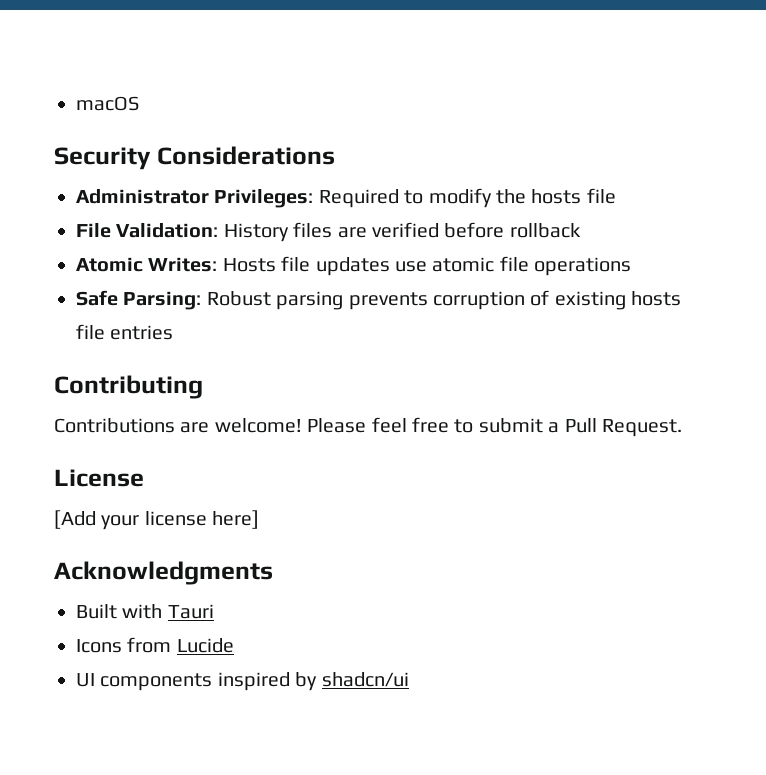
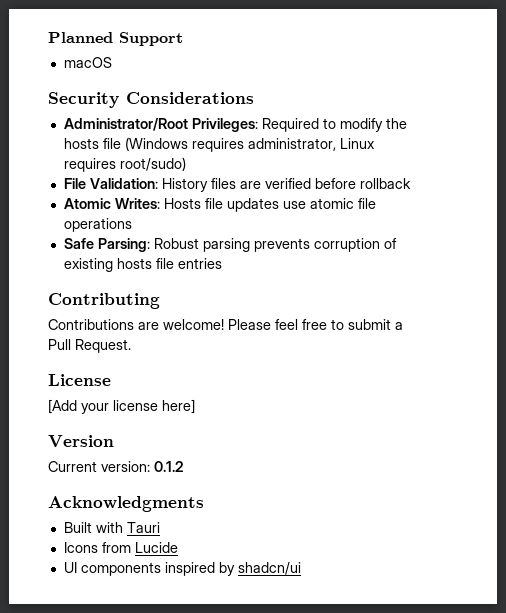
+ Planned Support
- Administrator Privileges: Required to modify the hosts file
+ Administrator/Root Privileges: Required to modify the hosts file (Windows requires administrator, Linux requires root/sudo)
+ Version
+ Current version: 0.1.2

